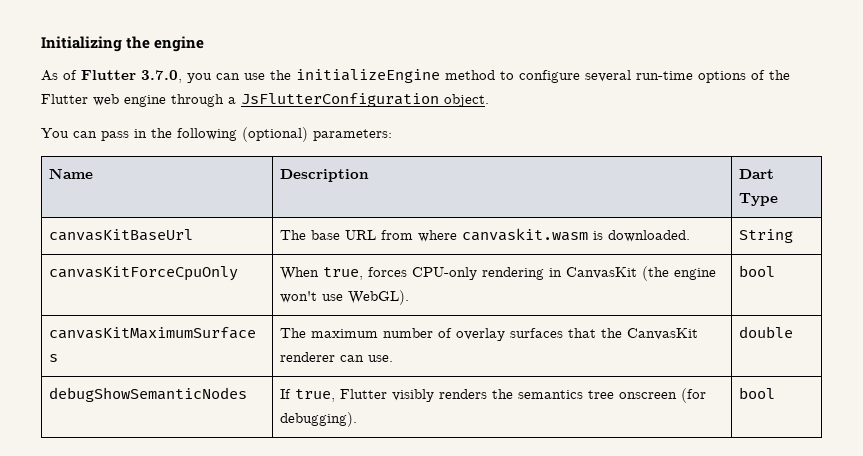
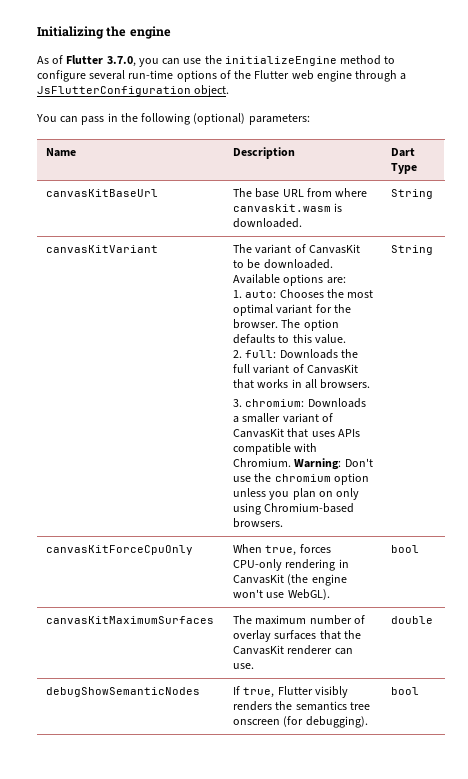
+ canvasKitVariant | The variant of CanvasKit to be downloaded. Available options are:
+ 1. auto: Chooses the most optimal variant for the browser. The option defaults to this value.
+ 2. full: Downloads the full variant of CanvasKit that works in all browsers.
+ 3. chromium: Downloads a smaller variant of CanvasKit that uses APIs compatible with Chromium. Warning: Don't use the chromium option unless you plan on only using Chromium-based browsers. | String

